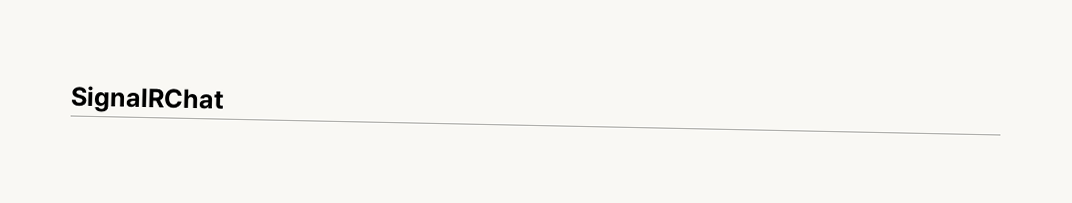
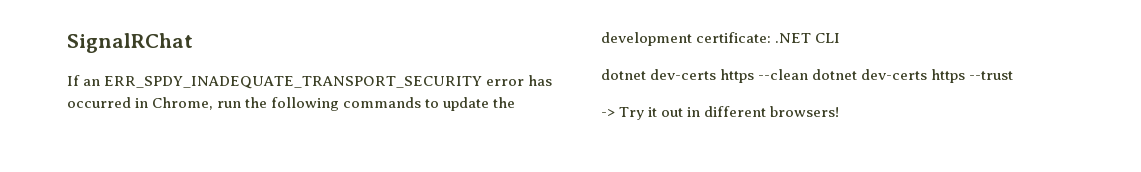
+ If an ERR_SPDY_INADEQUATE_TRANSPORT_SECURITY error has occurred in Chrome, run the following commands to update the development certificate: .NET CLI
+ dotnet dev-certs https --clean dotnet dev-certs https --trust
+ -> Try it out in different browsers!

